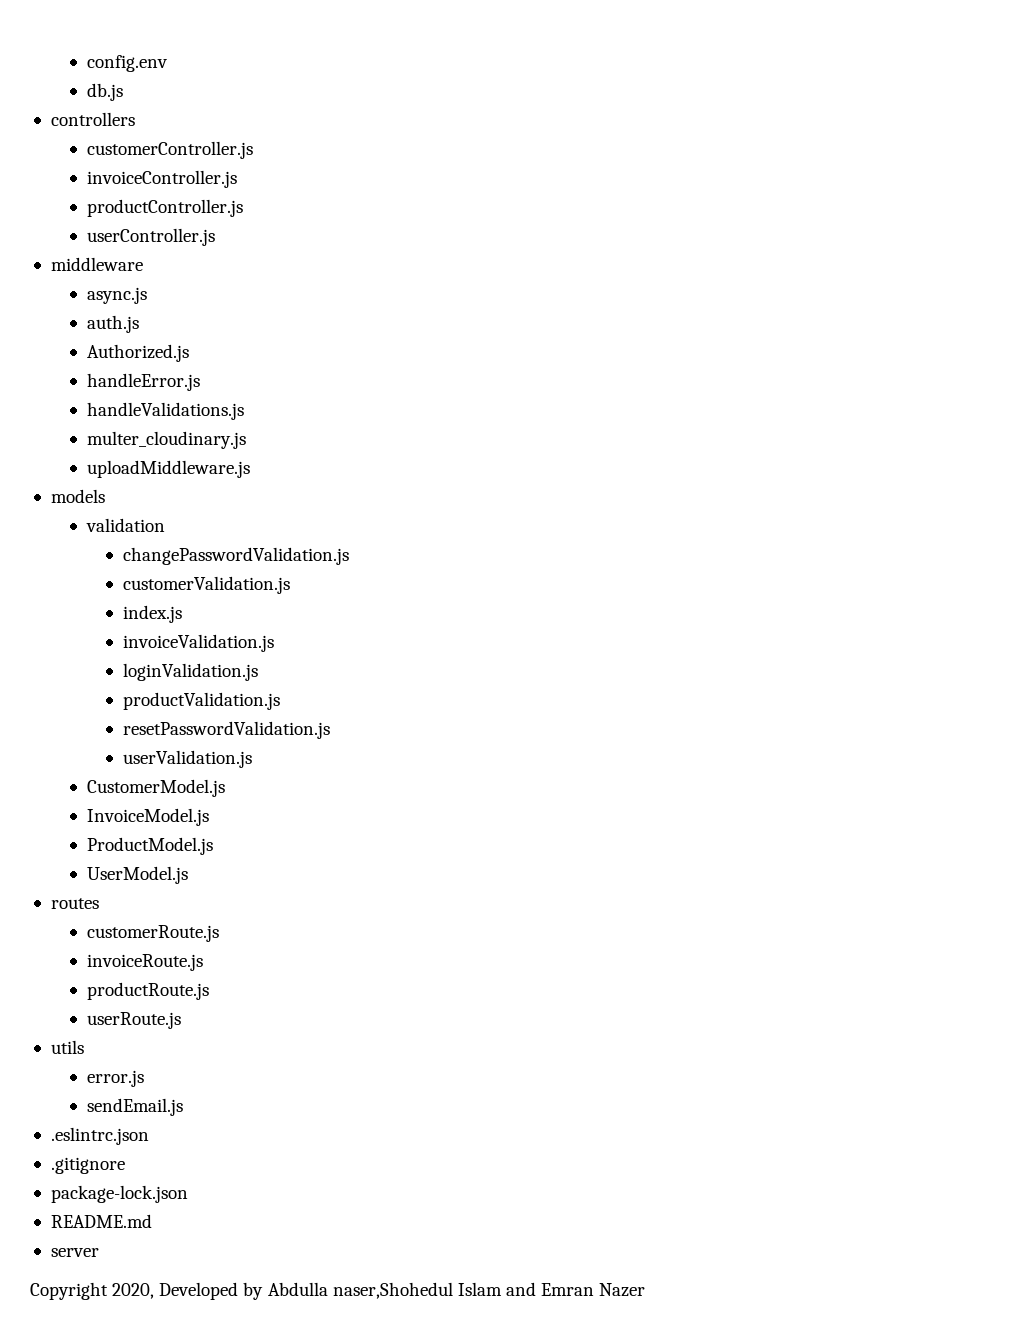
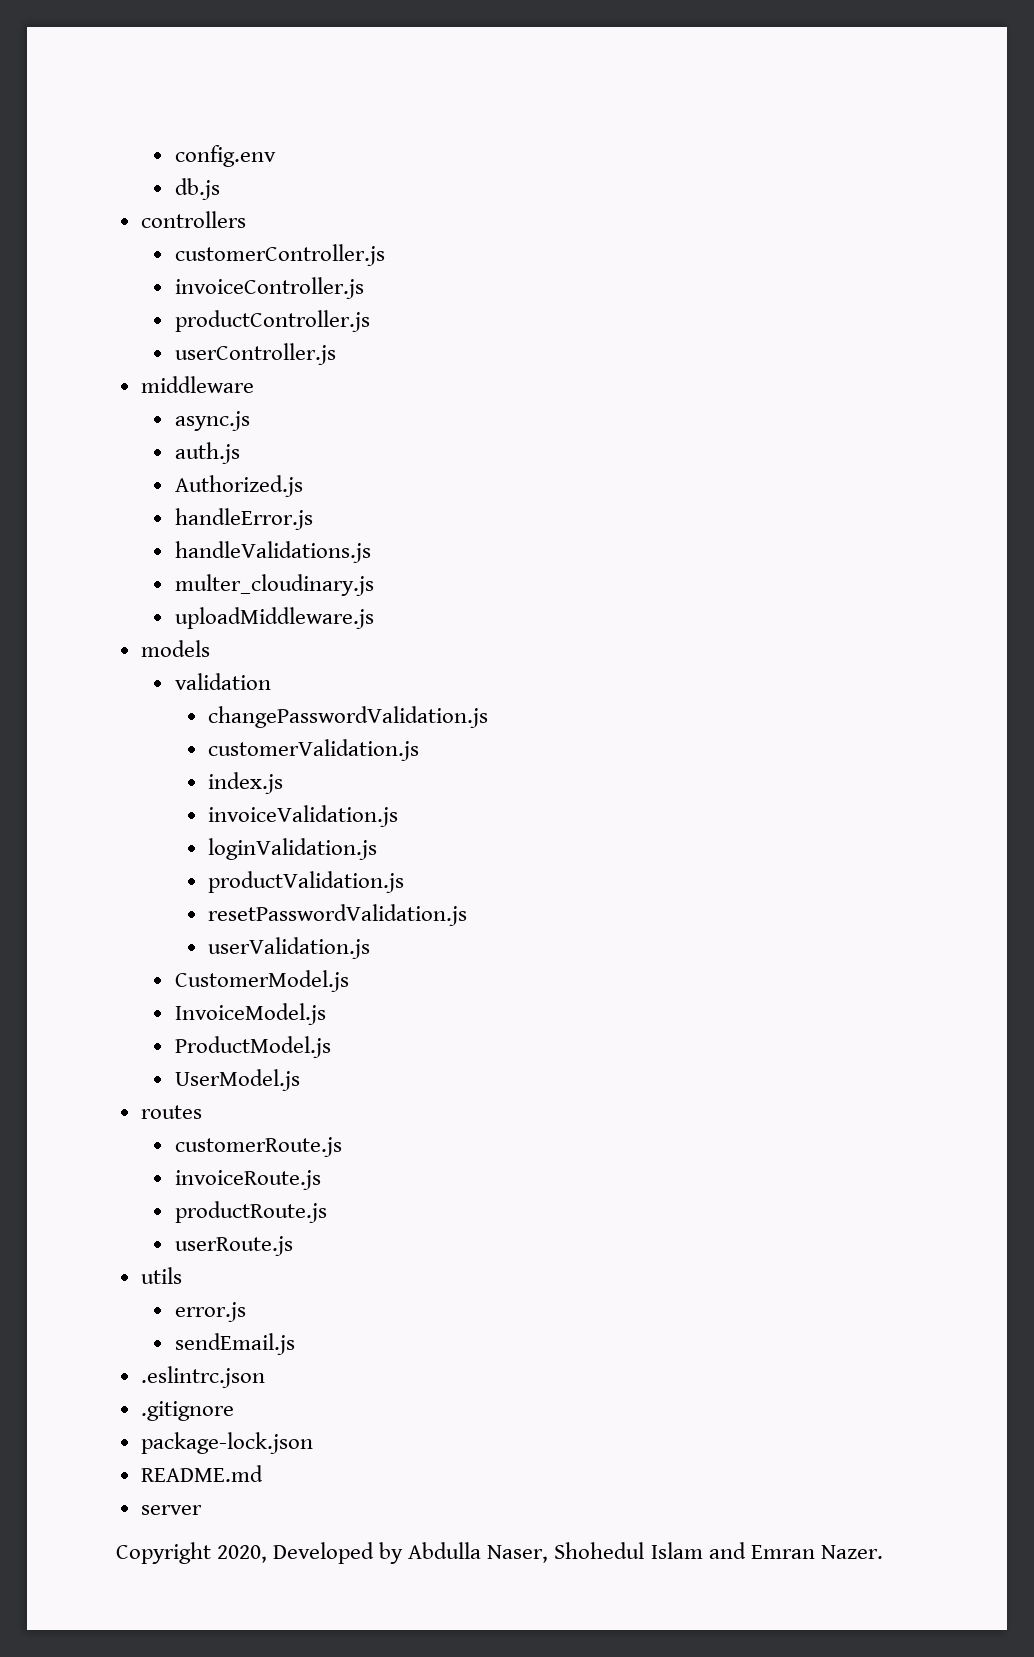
- Copyright 2020, Developed by Abdulla naser,Shohedul Islam and Emran Nazer
+ Copyright 2020, Developed by Abdulla Naser, Shohedul Islam and Emran Nazer.

